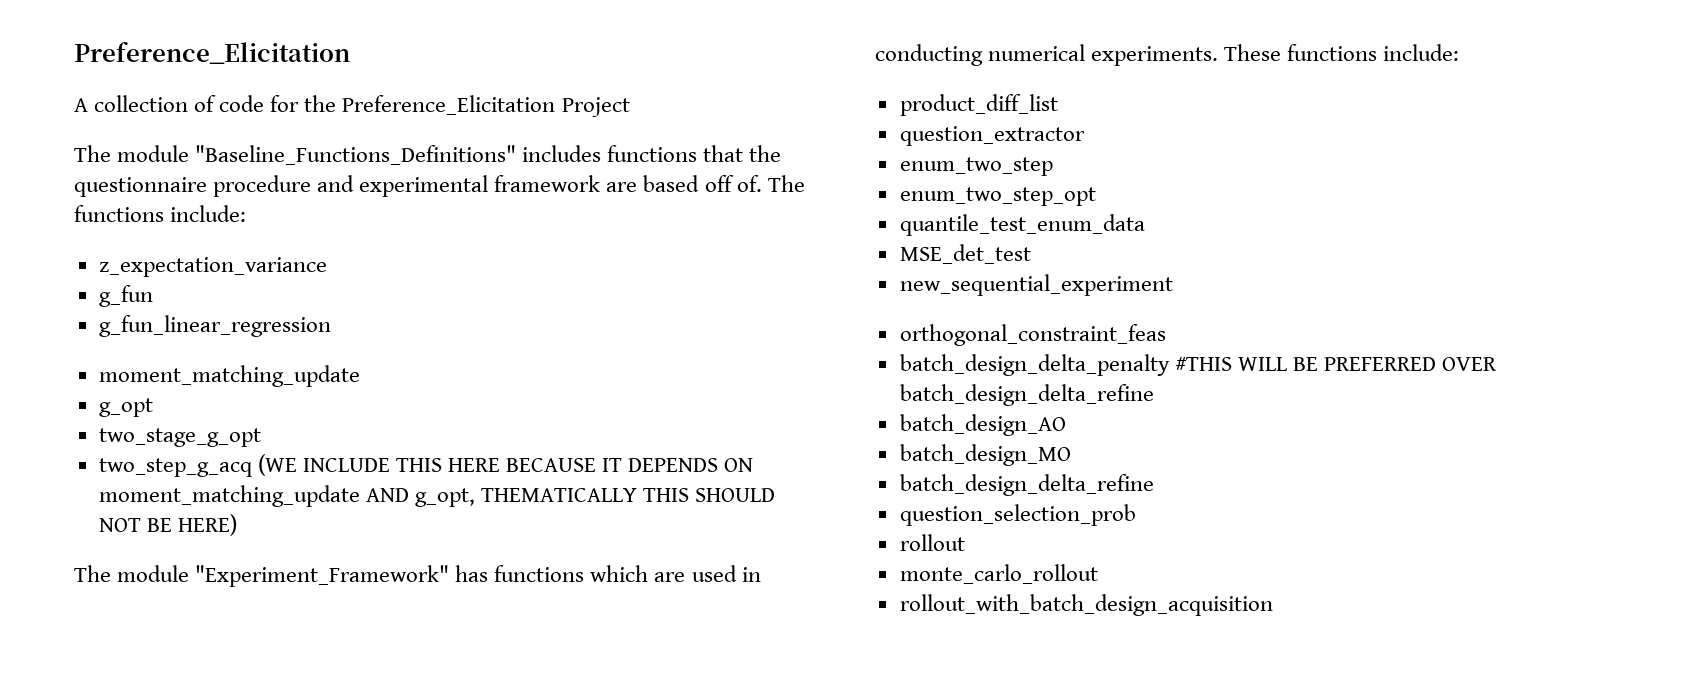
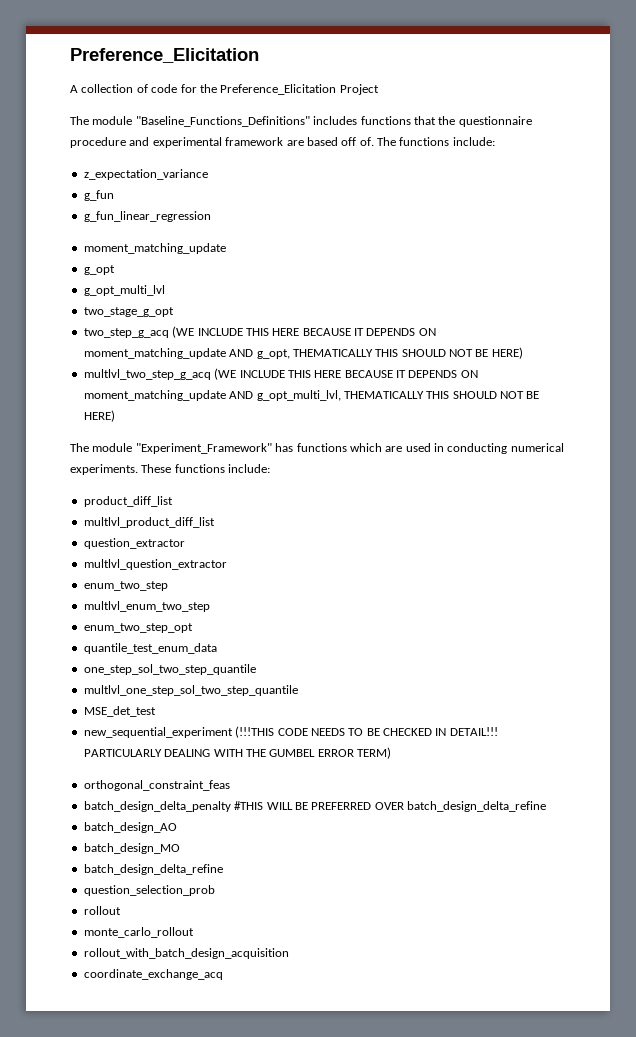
+ g_opt_multi_lvl
+ multlvl_two_step_g_acq (WE INCLUDE THIS HERE BECAUSE IT DEPENDS ON moment_matching_update AND g_opt_multi_lvl, THEMATICALLY THIS SHOULD NOT BE HERE)
+ multlvl_product_diff_list
+ multlvl_question_extractor
+ multlvl_enum_two_step
+ one_step_sol_two_step_quantile
+ multlvl_one_step_sol_two_step_quantile
- new_sequential_experiment
+ new_sequential_experiment (!!!THIS CODE NEEDS TO BE CHECKED IN DETAIL!!! PARTICULARLY DEALING WITH THE GUMBEL ERROR TERM)
+ coordinate_exchange_acq

